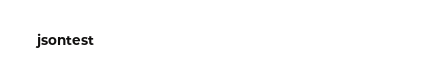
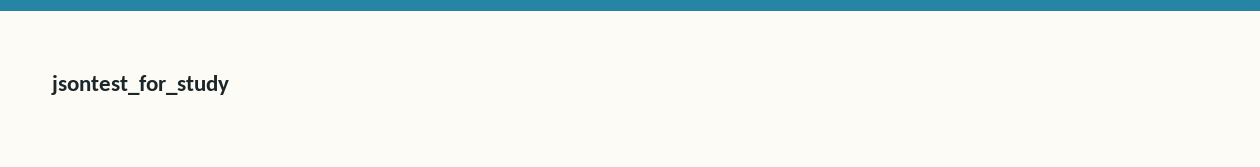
- jsontest
+ jsontest_for_study

